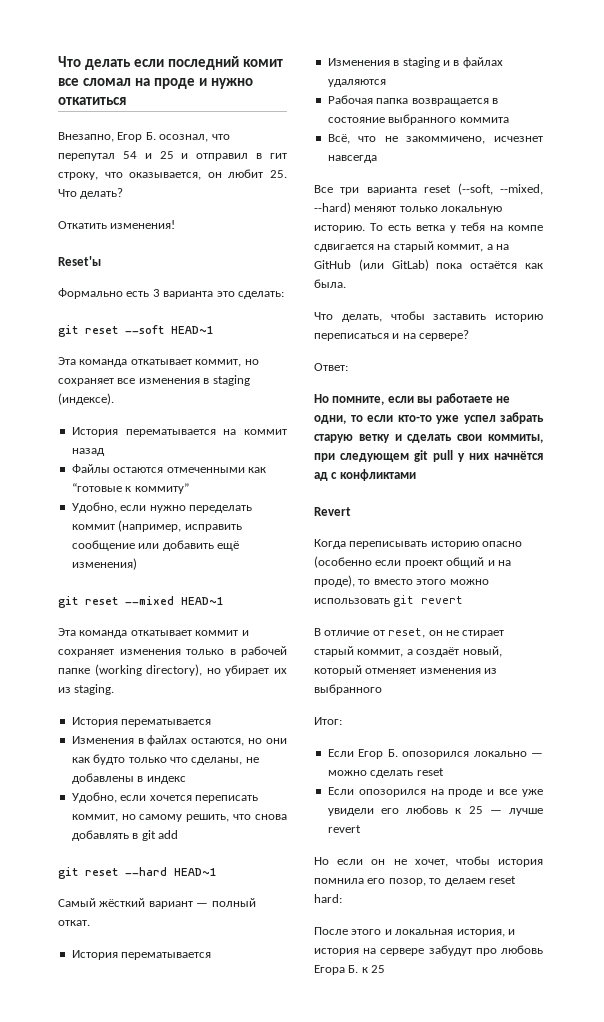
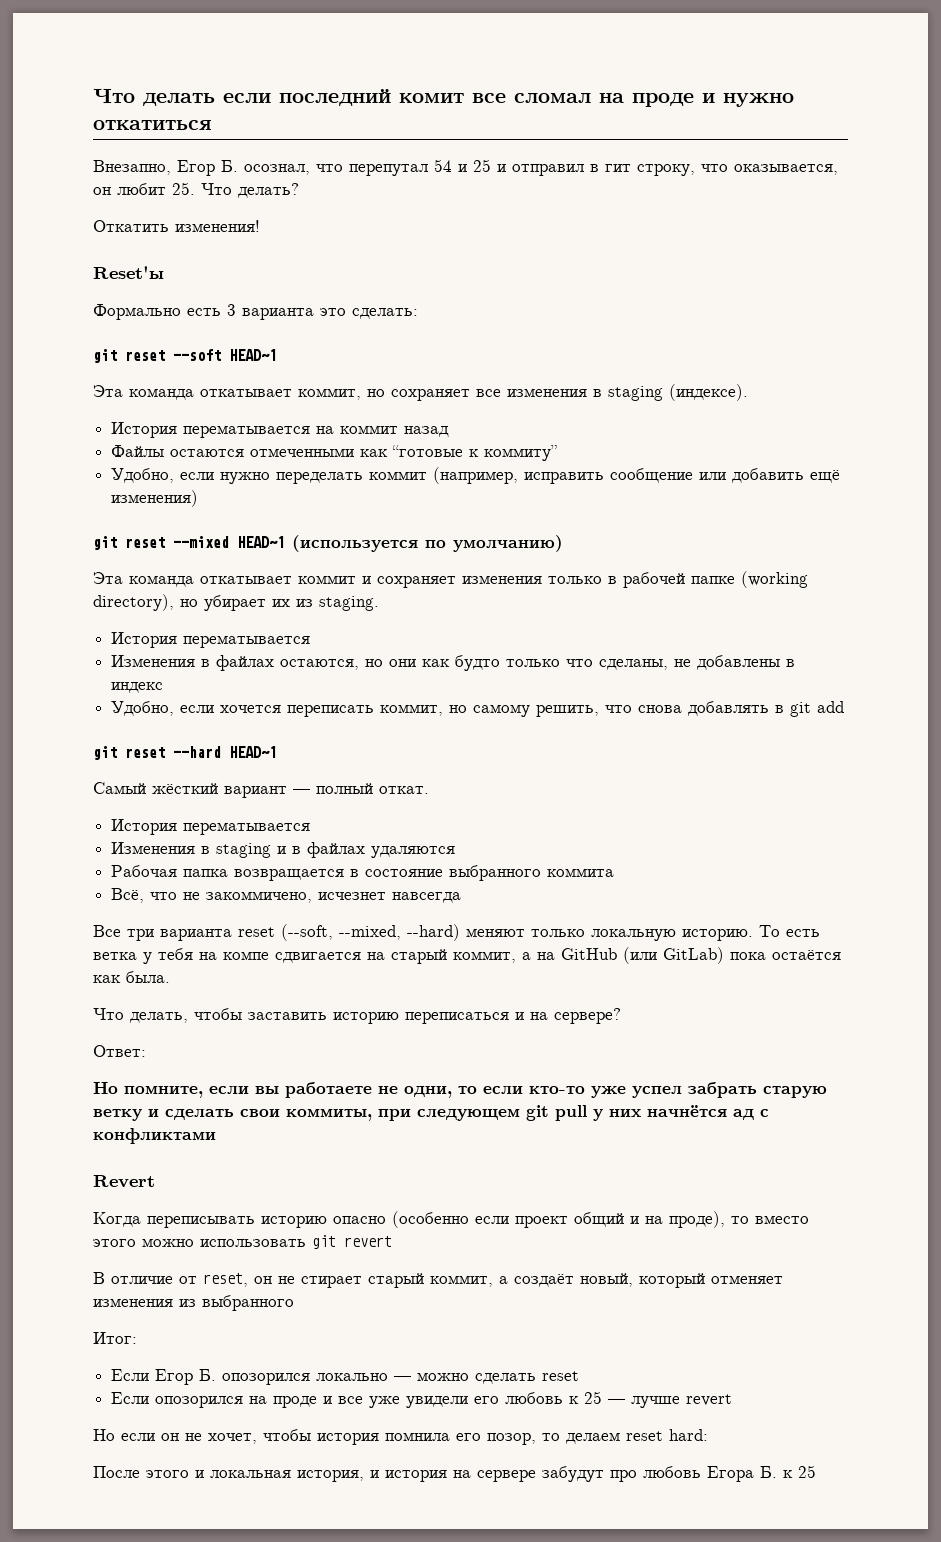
- git reset --mixed HEAD~1
+ git reset --mixed HEAD~1 (используется по умолчанию)

